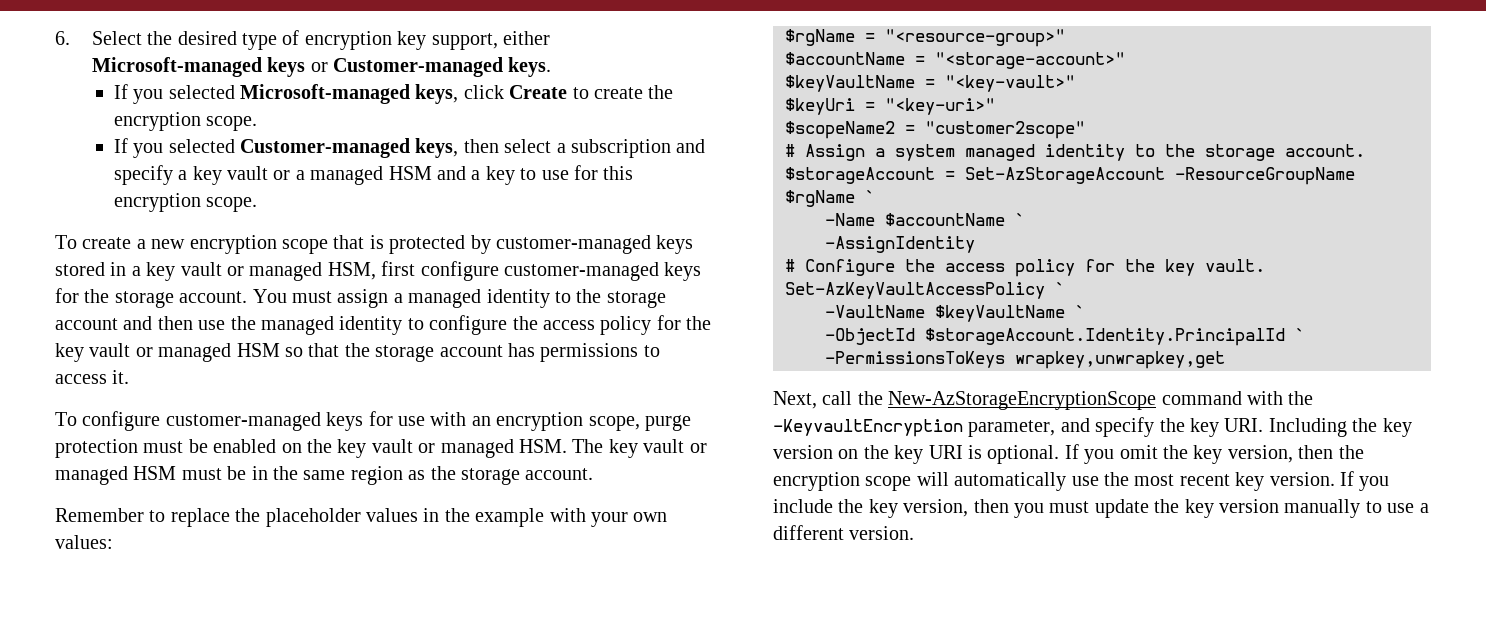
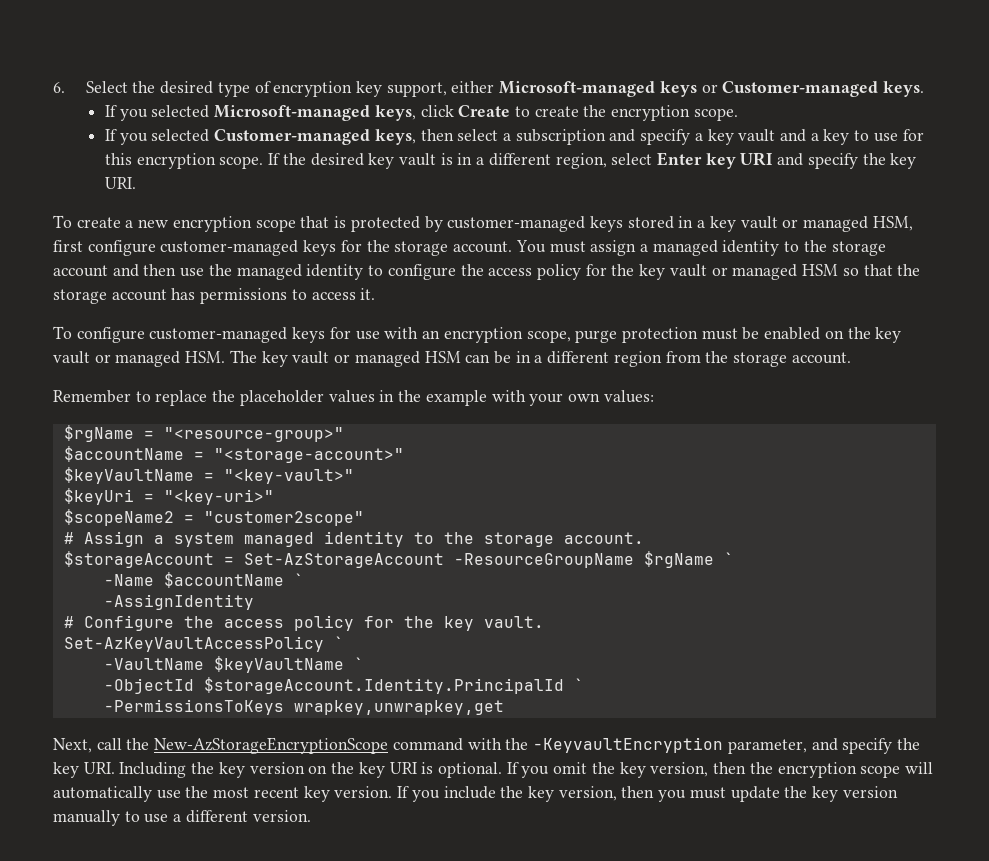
- If you selected Customer-managed keys, then select a subscription and specify a key vault or a managed HSM and a key to use for this encryption scope.
+ If you selected Customer-managed keys, then select a subscription and specify a key vault and a key to use for this encryption scope. If the desired key vault is in a different region, select Enter key URI and specify the key URI.
- To configure customer-managed keys for use with an encryption scope, purge protection must be enabled on the key vault or managed HSM. The key vault or managed HSM must be in the same region as the storage account.
+ To configure customer-managed keys for use with an encryption scope, purge protection must be enabled on the key vault or managed HSM. The key vault or managed HSM can be in a different region from the storage account.

